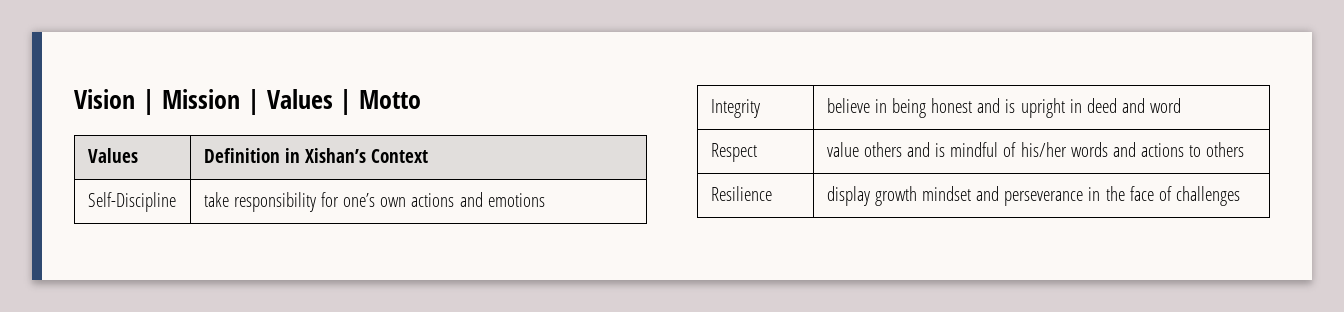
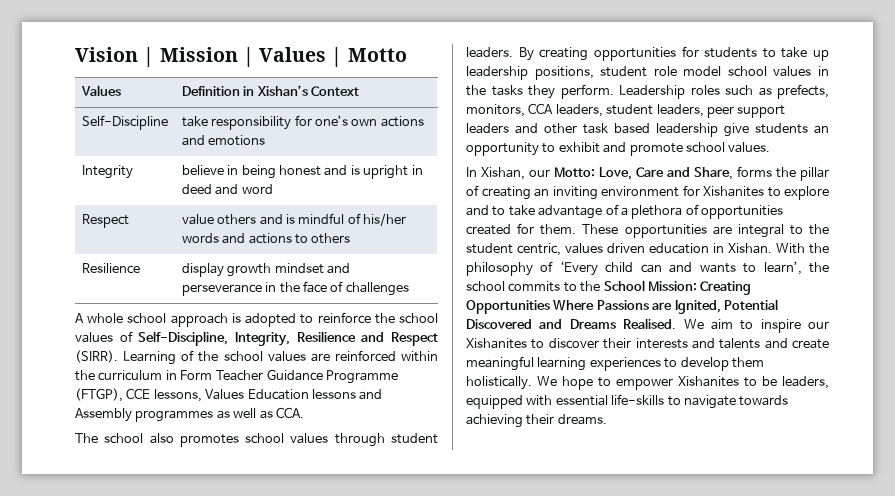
+ A whole school approach is adopted to reinforce the school values of Self-Discipline, Integrity, Resilience and Respect (SIRR). Learning of the school values are reinforced within the curriculum in Form Teacher Guidance Programme (FTGP), CCE lessons, Values Education lessons and Assembly programmes as well as CCA.
+ The school also promotes school values through student leaders. By creating opportunities for students to take up leadership positions, student role model school values in the tasks they perform. Leadership roles such as prefects, monitors, CCA leaders, student leaders, peer support leaders and other task based leadership give students an opportunity to exhibit and promote school values.
+ In Xishan, our Motto: Love, Care and Share, forms the pillar of creating an inviting environment for Xishanites to explore and to take advantage of a plethora of opportunities created for them. These opportunities are integral to the student centric, values driven education in Xishan. With the philosophy of ‘Every child can and wants to learn’, the school commits to the School Mission: Creating Opportunities Where Passions are Ignited, Potential Discovered and Dreams Realised. We aim to inspire our Xishanites to discover their interests and talents and create meaningful learning experiences to develop them holistically. We hope to empower Xishanites to be leaders, equipped with essential life-skills to navigate towards achieving their dreams.

